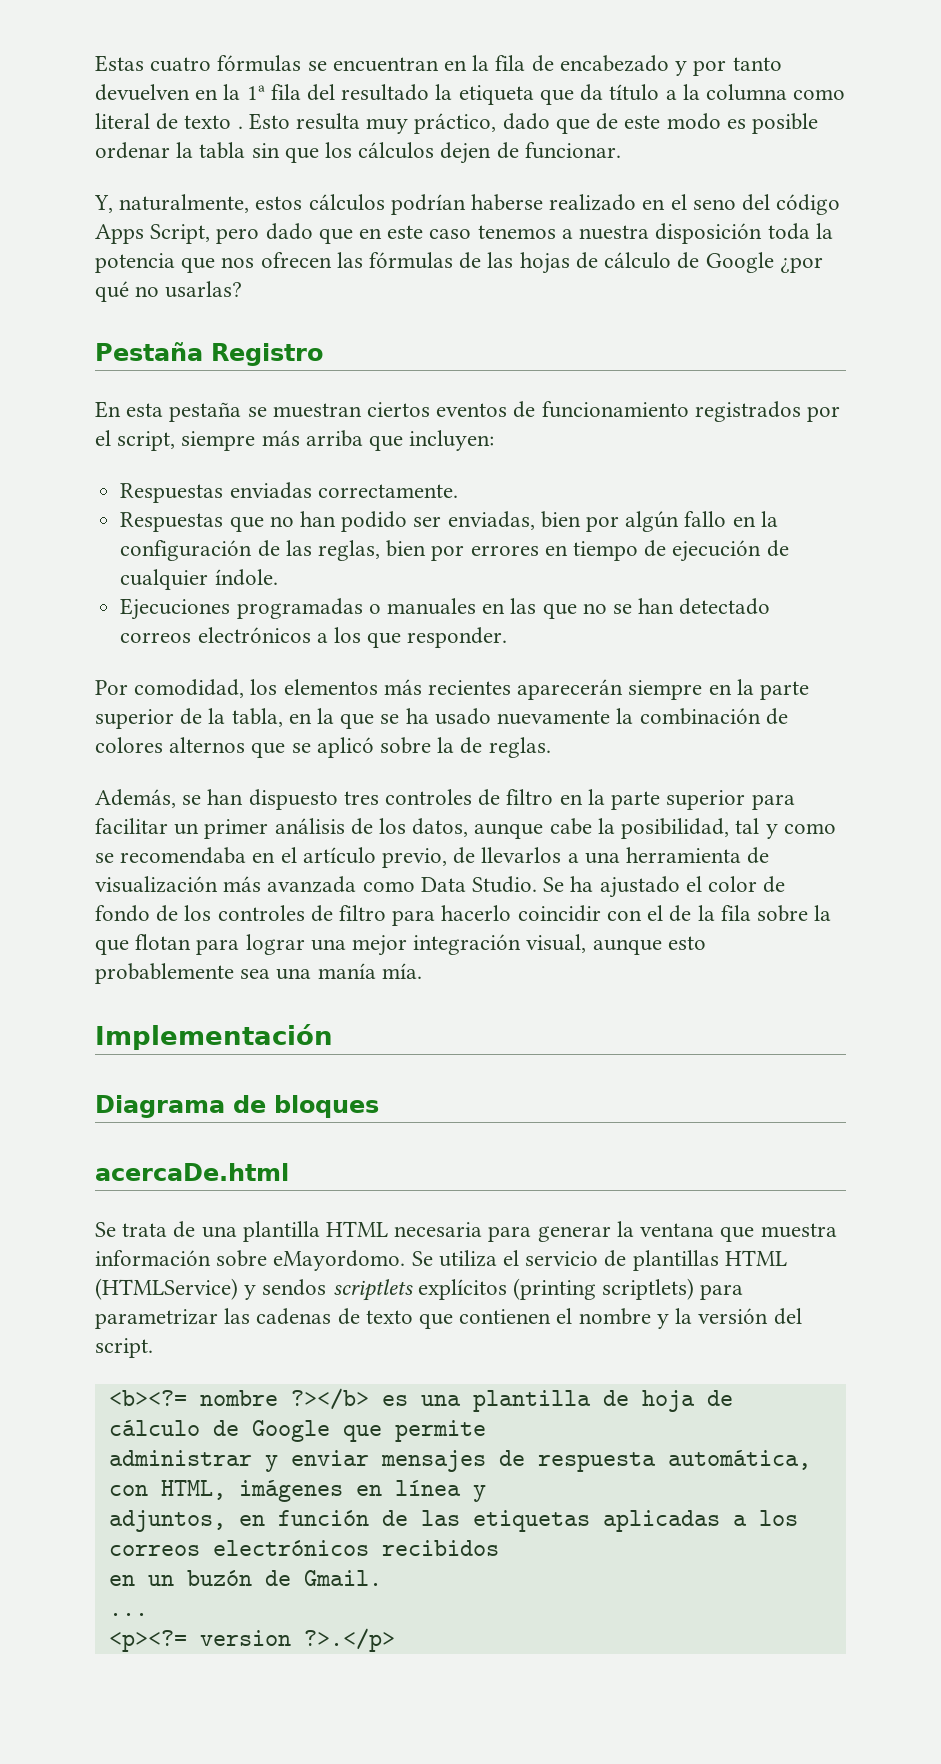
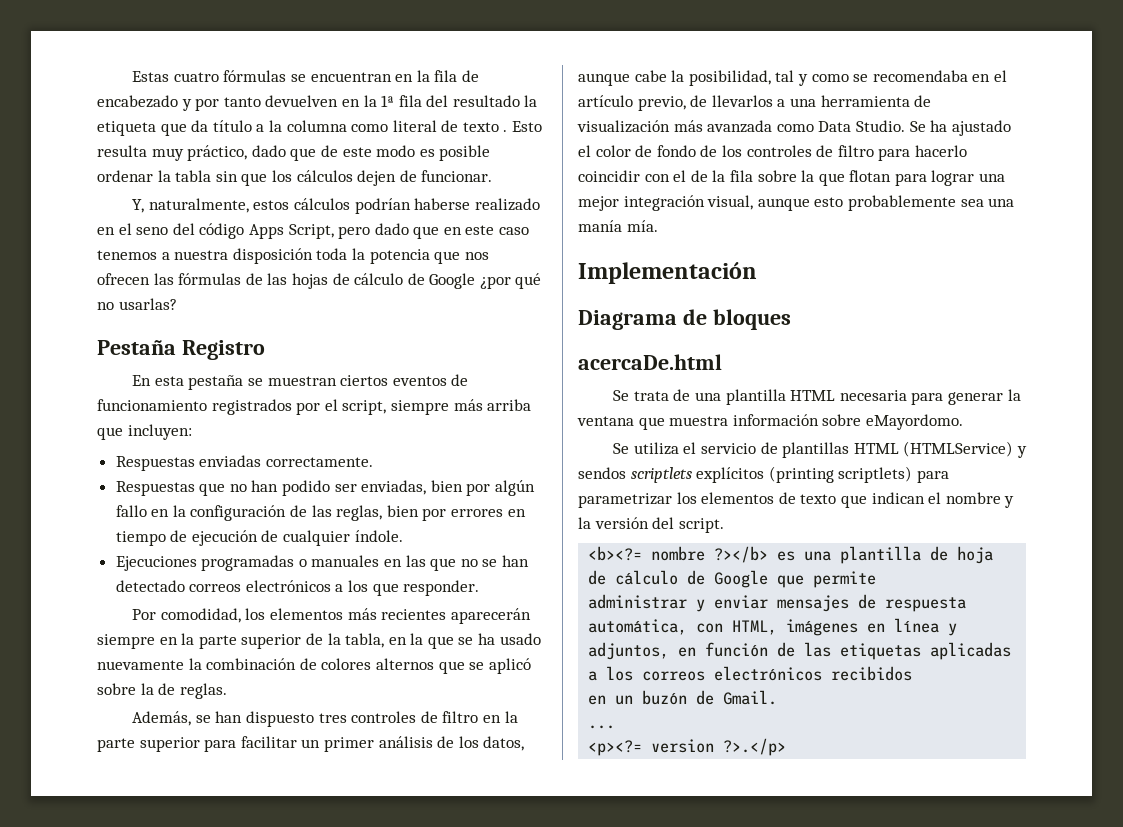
- Se trata de una plantilla HTML necesaria para generar la ventana que muestra información sobre eMayordomo. Se utiliza el servicio de plantillas HTML (HTMLService) y sendos scriptlets explícitos (printing scriptlets) para parametrizar las cadenas de texto que contienen el nombre y la versión del script.
+ Se trata de una plantilla HTML necesaria para generar la ventana que muestra información sobre eMayordomo.
+ Se utiliza el servicio de plantillas HTML (HTMLService) y sendos scriptlets explícitos (printing scriptlets) para parametrizar los elementos de texto que indican el nombre y la versión del script.

